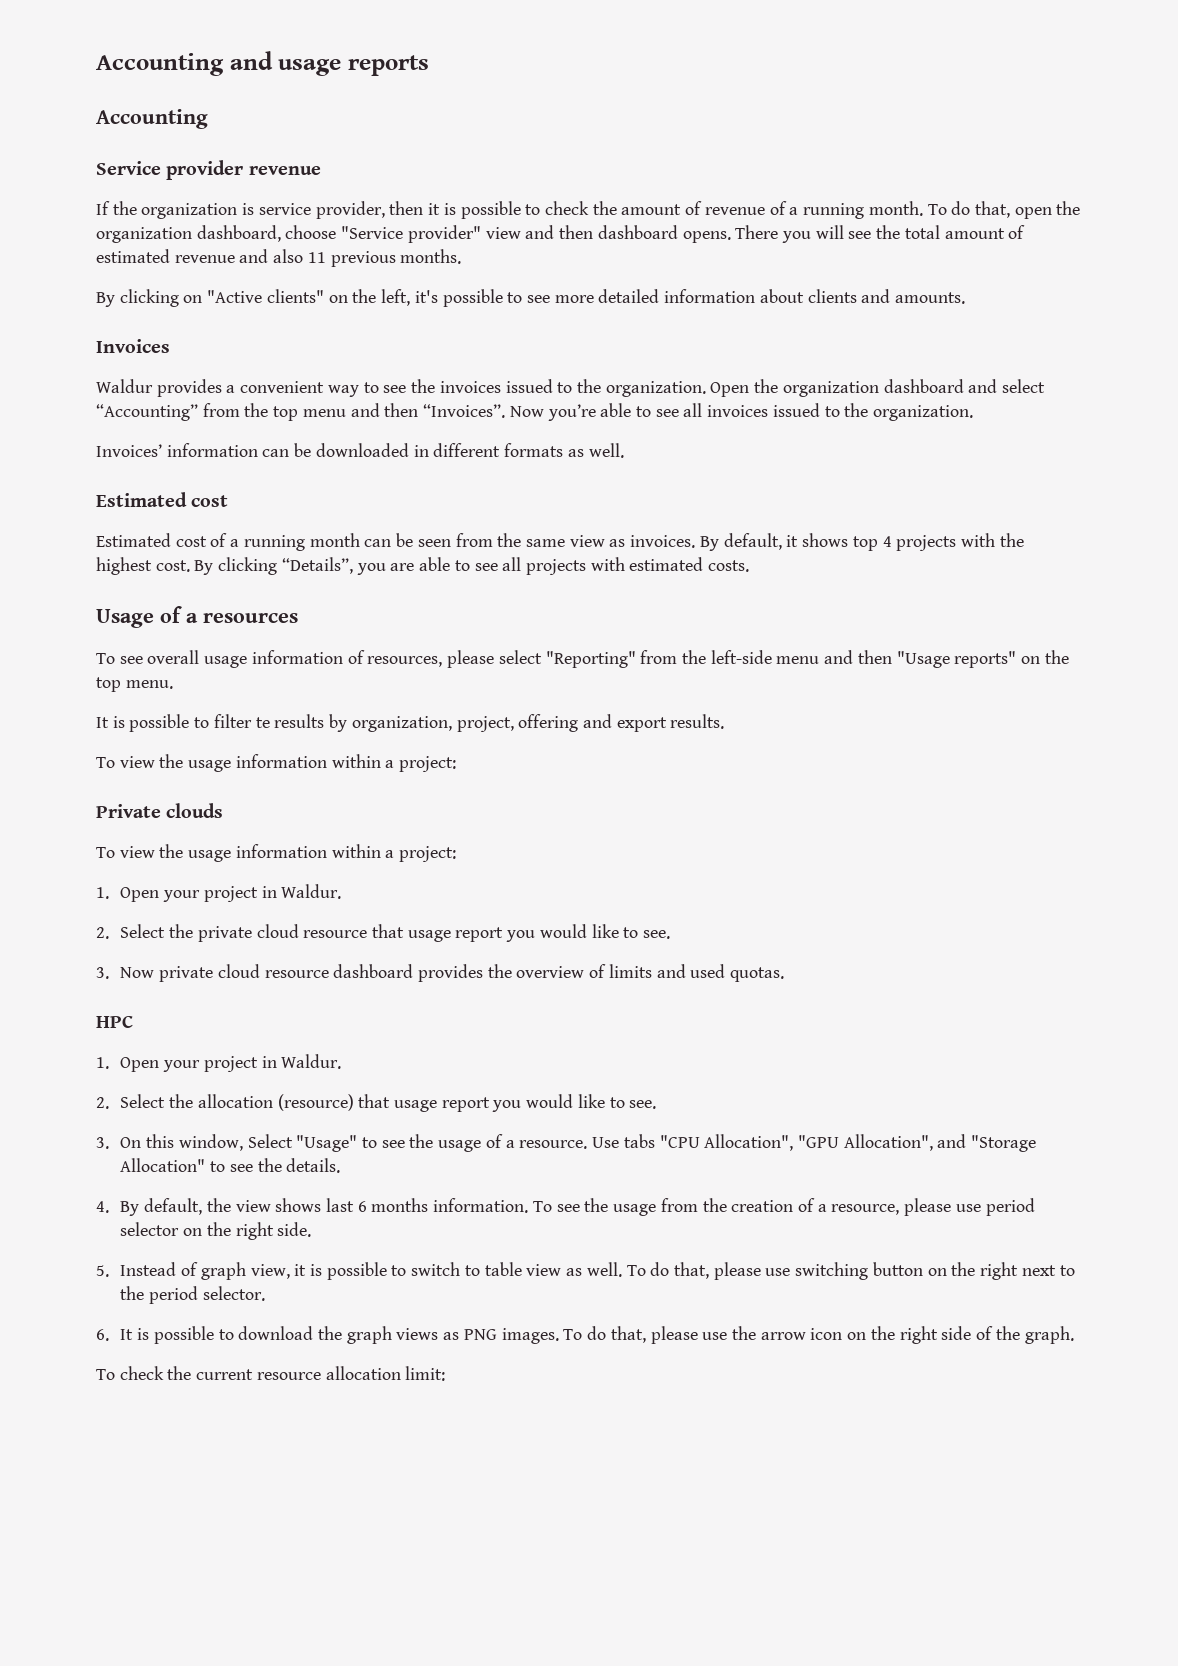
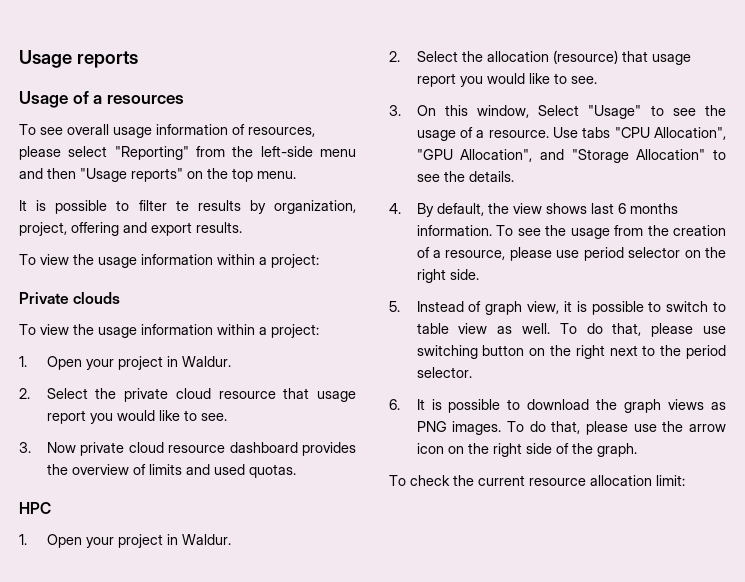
- Accounting and usage reports
- Accounting
- Service provider revenue
- If the organization is service provider, then it is possible to check the amount of revenue of a running month. To do that, open the organization dashboard, choose "Service provider" view and then dashboard opens. There you will see the total amount of estimated revenue and also 11 previous months.
- By clicking on "Active clients" on the left, it's possible to see more detailed information about clients and amounts.
- Invoices
- Waldur provides a convenient way to see the invoices issued to the organization. Open the organization dashboard and select “Accounting” from the top menu and then “Invoices”. Now you’re able to see all invoices issued to the organization.
- Invoices’ information can be downloaded in different formats as well.
- Estimated cost
- Estimated cost of a running month can be seen from the same view as invoices. By default, it shows top 4 projects with the highest cost. By clicking “Details”, you are able to see all projects with estimated costs.
+ Usage reports

